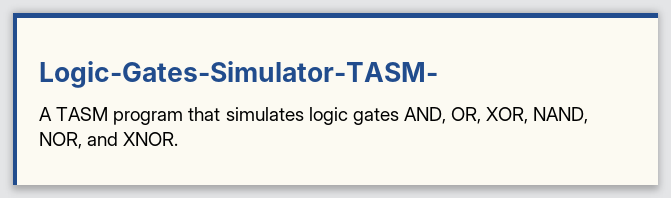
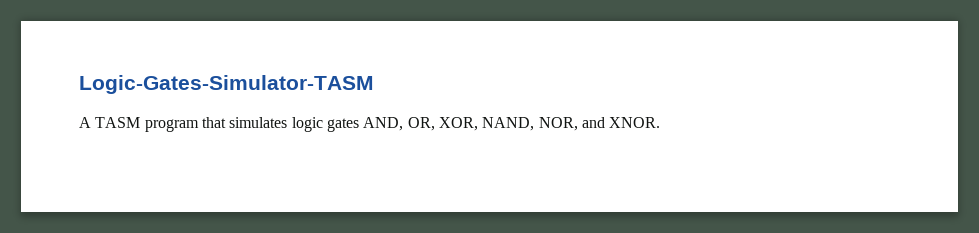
- Logic-Gates-Simulator-TASM-
+ Logic-Gates-Simulator-TASM

